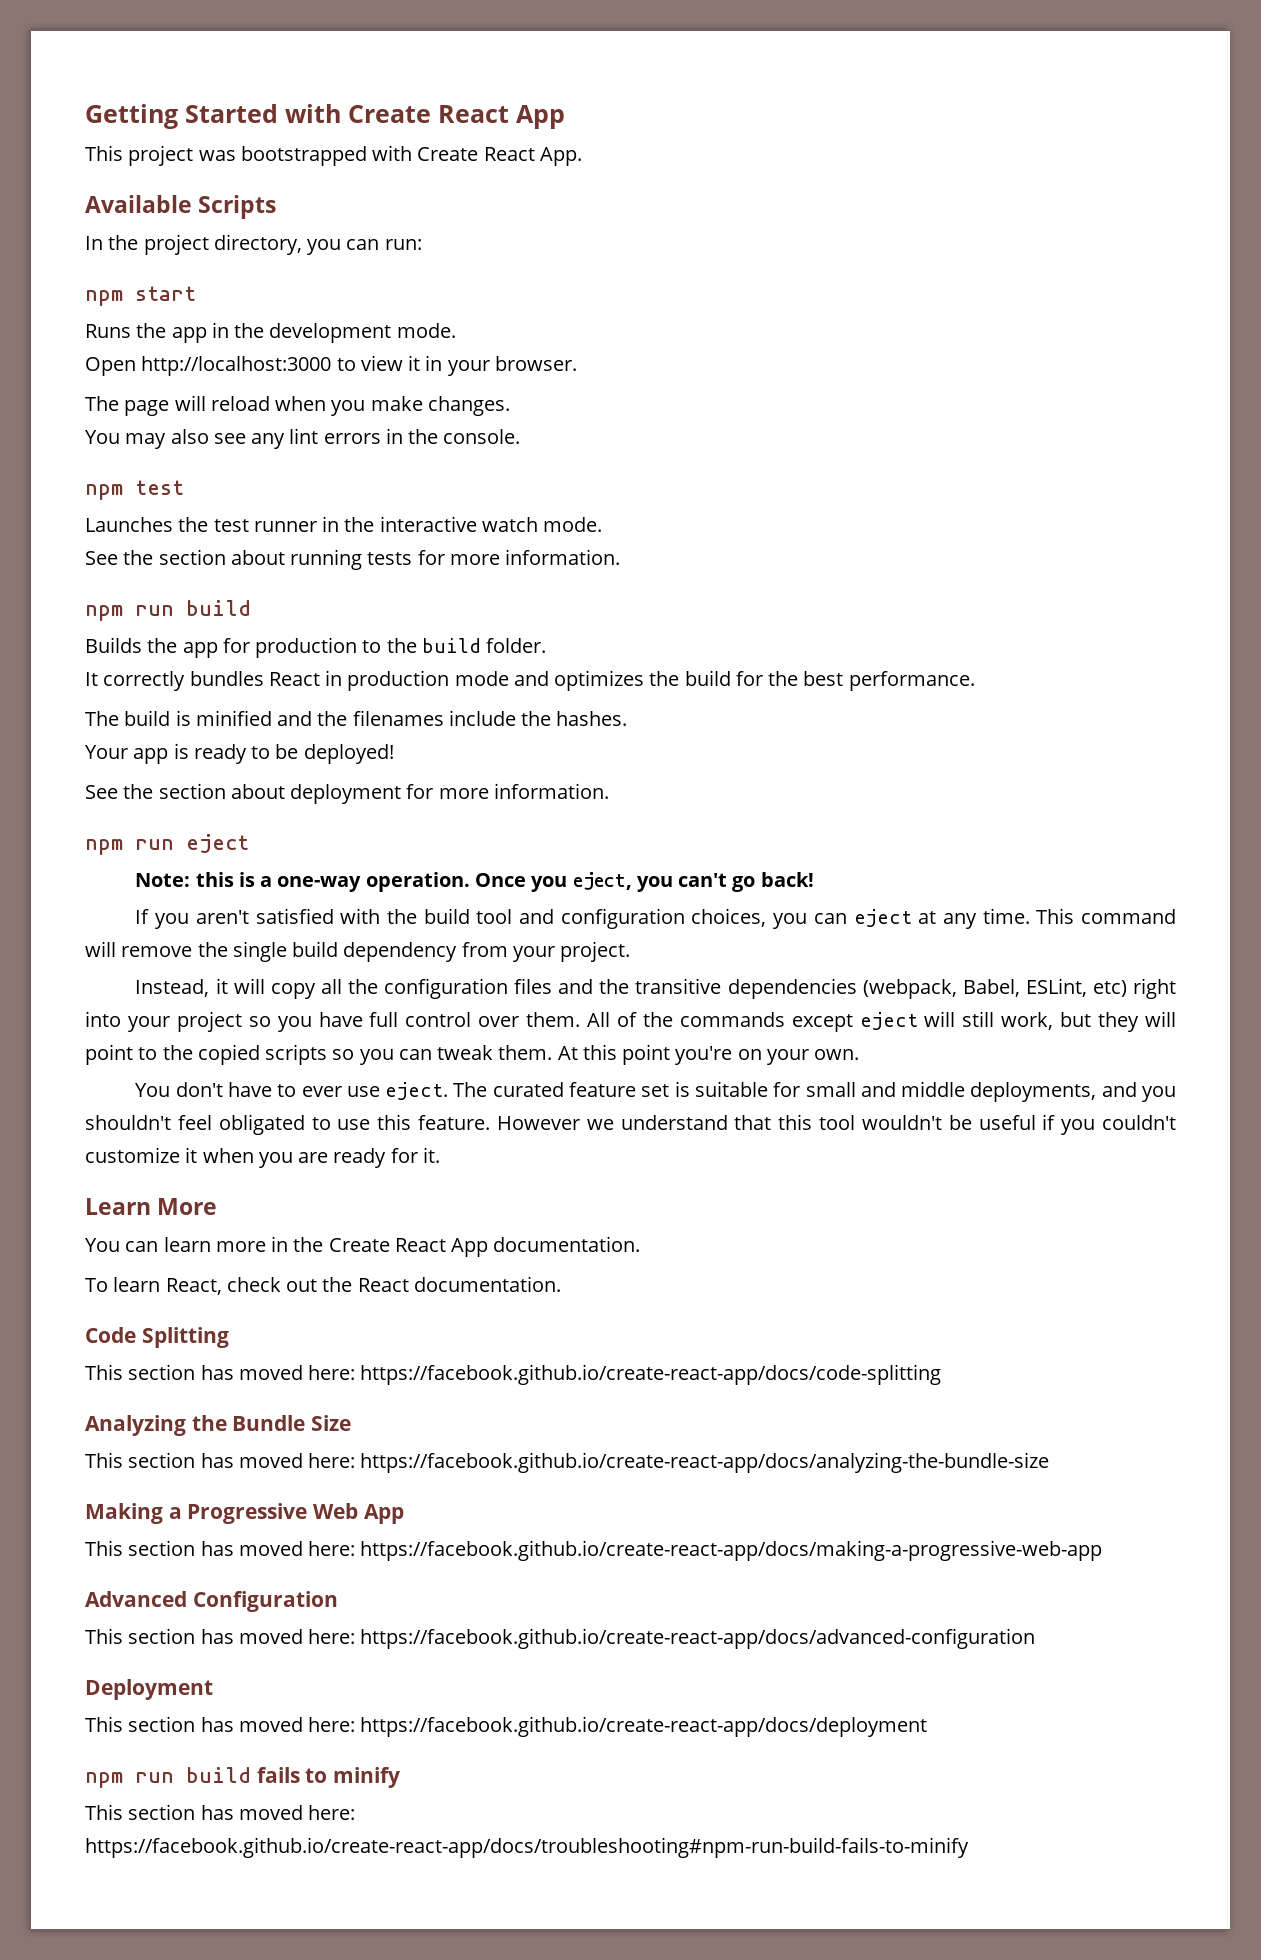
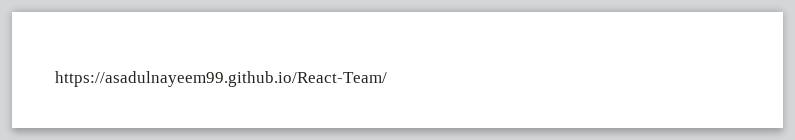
- Getting Started with Create React App
- This project was bootstrapped with Create React App.
- Available Scripts
- In the project directory, you can run:
- npm start
- Runs the app in the development mode.
- Open http://localhost:3000 to view it in your browser.
- The page will reload when you make changes.
- You may also see any lint errors in the console.
- npm test
- Launches the test runner in the interactive watch mode.
- See the section about running tests for more information.
- npm run build
- Builds the app for production to the build folder.
- It correctly bundles React in production mode and optimizes the build for the best performance.
- The build is minified and the filenames include the hashes.
- Your app is ready to be deployed!
- See the section about deployment for more information.
- npm run eject
- Note: this is a one-way operation. Once you eject, you can't go back!
- If you aren't satisfied with the build tool and configuration choices, you can eject at any time. This command will remove the single build dependency from your project.
- Instead, it will copy all the configuration files and the transitive dependencies (webpack, Babel, ESLint, etc) right into your project so you have full control over them. All of the commands except eject will still work, but they will point to the copied scripts so you can tweak them. At this point you're on your own.
- You don't have to ever use eject. The curated feature set is suitable for small and middle deployments, and you shouldn't feel obligated to use this feature. However we understand that this tool wouldn't be useful if you couldn't customize it when you are ready for it.
- Learn More
- You can learn more in the Create React App documentation.
- To learn React, check out the React documentation.
- Code Splitting
- This section has moved here: https://facebook.github.io/create-react-app/docs/code-splitting
- Analyzing the Bundle Size
- This section has moved here: https://facebook.github.io/create-react-app/docs/analyzing-the-bundle-size
- Making a Progressive Web App
- This section has moved here: https://facebook.github.io/create-react-app/docs/making-a-progressive-web-app
- Advanced Configuration
- This section has moved here: https://facebook.github.io/create-react-app/docs/advanced-configuration
- Deployment
- This section has moved here: https://facebook.github.io/create-react-app/docs/deployment
- npm run build fails to minify
- This section has moved here: https://facebook.github.io/create-react-app/docs/troubleshooting#npm-run-build-fails-to-minify
+ https://asadulnayeem99.github.io/React-Team/

